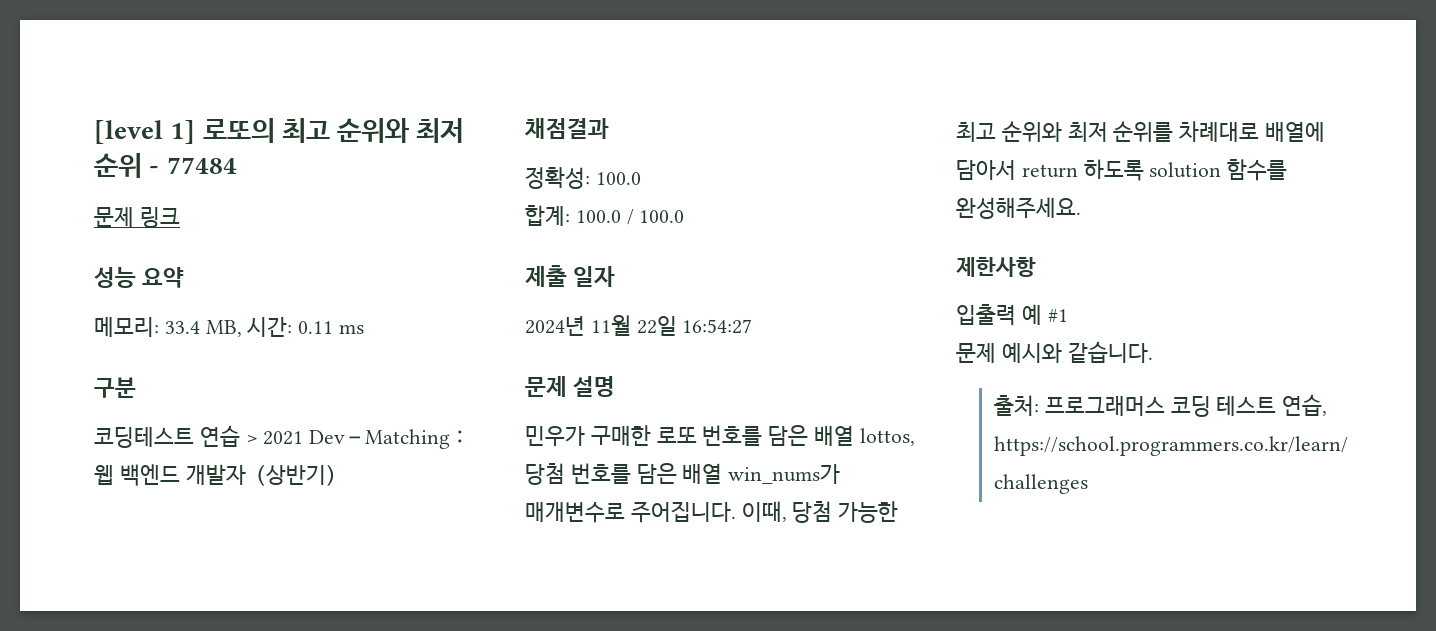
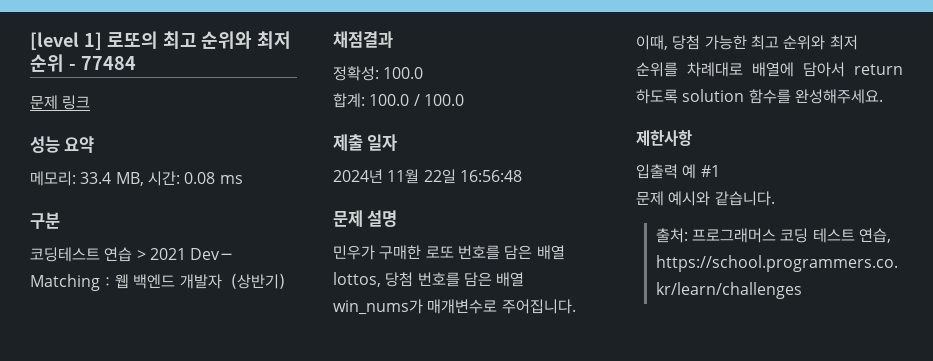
- 메모리: 33.4 MB, 시간: 0.11 ms
+ 메모리: 33.4 MB, 시간: 0.08 ms
- 2024년 11월 22일 16:54:27
+ 2024년 11월 22일 16:56:48

